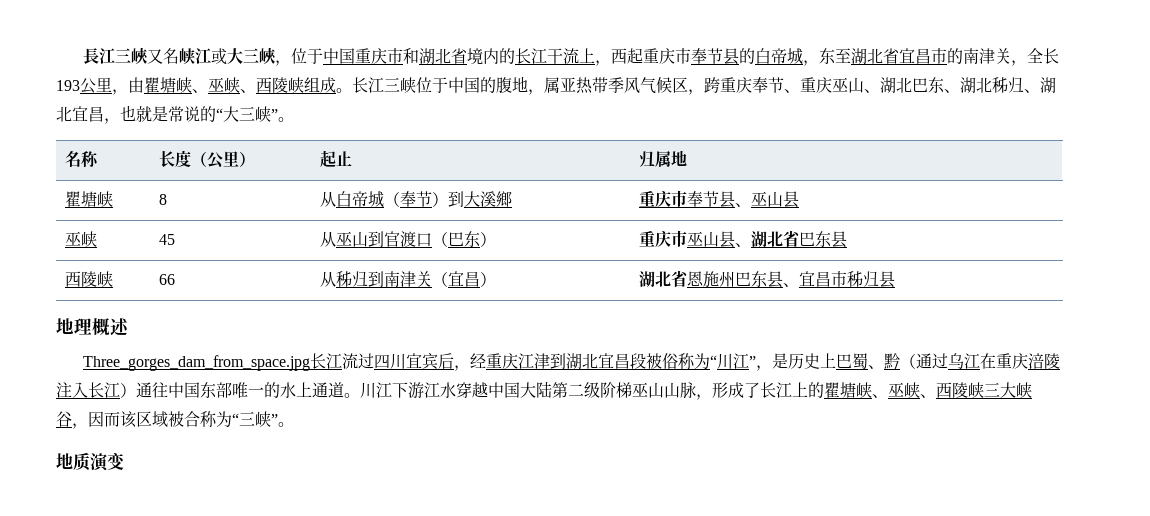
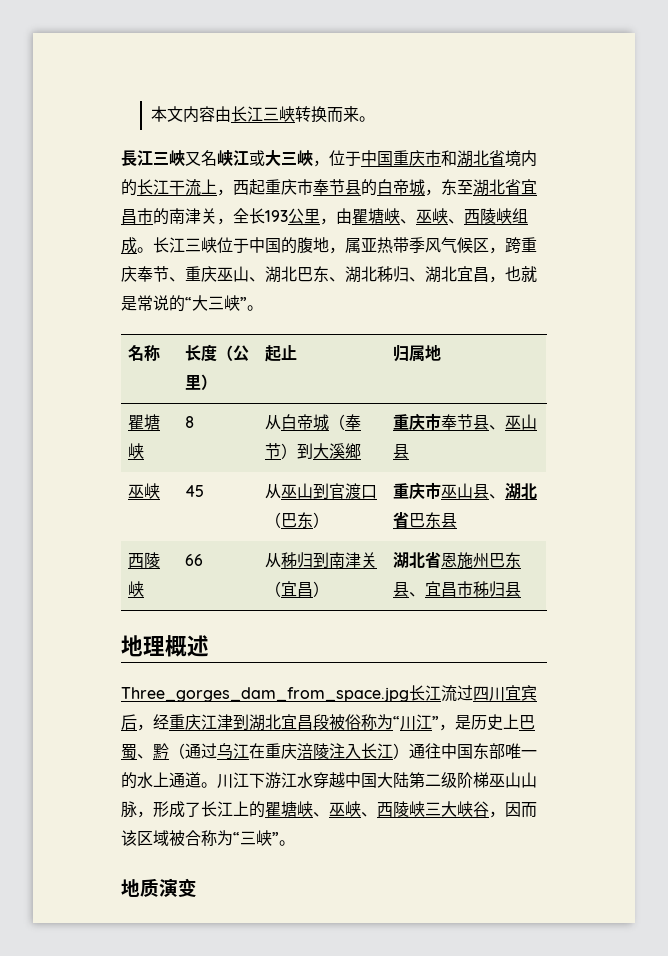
+ 本文内容由长江三峡转换而来。

